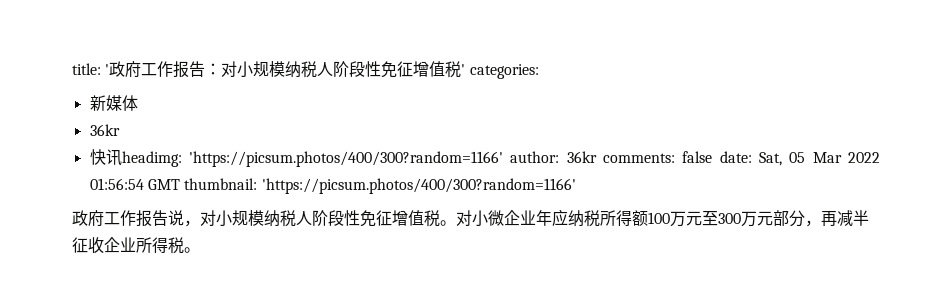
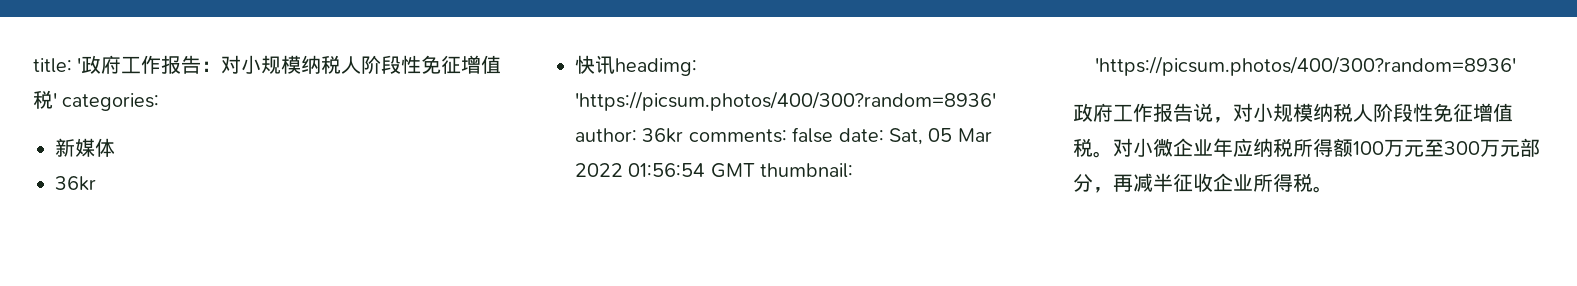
- 快讯headimg: 'https://picsum.photos/400/300?random=1166' author: 36kr comments: false date: Sat, 05 Mar 2022 01:56:54 GMT thumbnail: 'https://picsum.photos/400/300?random=1166'
+ 快讯headimg: 'https://picsum.photos/400/300?random=8936' author: 36kr comments: false date: Sat, 05 Mar 2022 01:56:54 GMT thumbnail: 'https://picsum.photos/400/300?random=8936'

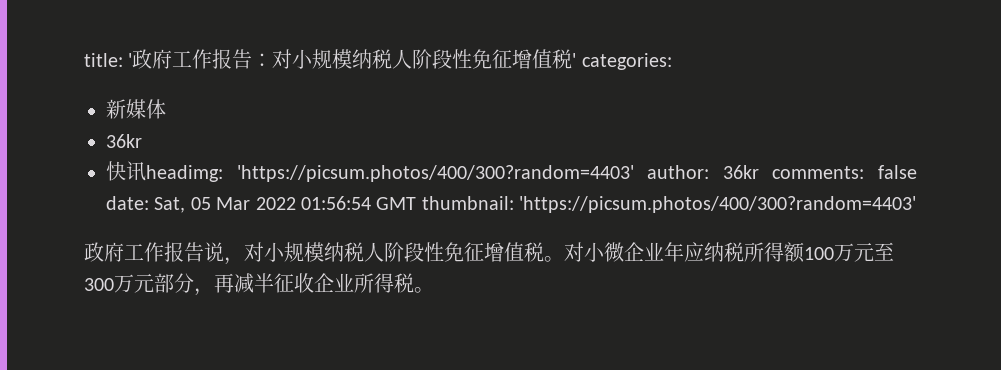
- 快讯headimg: 'https://picsum.photos/400/300?random=8936' author: 36kr comments: false date: Sat, 05 Mar 2022 01:56:54 GMT thumbnail: 'https://picsum.photos/400/300?random=8936'
+ 快讯headimg: 'https://picsum.photos/400/300?random=4403' author: 36kr comments: false date: Sat, 05 Mar 2022 01:56:54 GMT thumbnail: 'https://picsum.photos/400/300?random=4403'

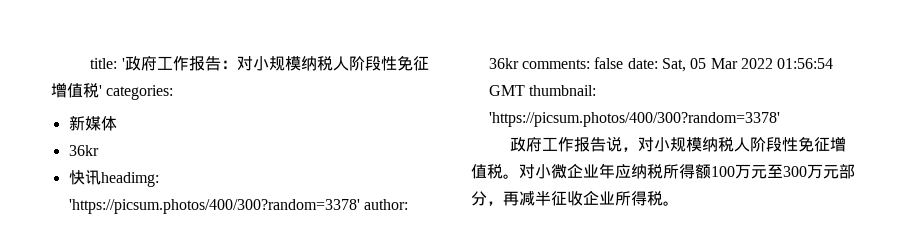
- 快讯headimg: 'https://picsum.photos/400/300?random=4403' author: 36kr comments: false date: Sat, 05 Mar 2022 01:56:54 GMT thumbnail: 'https://picsum.photos/400/300?random=4403'
+ 快讯headimg: 'https://picsum.photos/400/300?random=3378' author: 36kr comments: false date: Sat, 05 Mar 2022 01:56:54 GMT thumbnail: 'https://picsum.photos/400/300?random=3378'

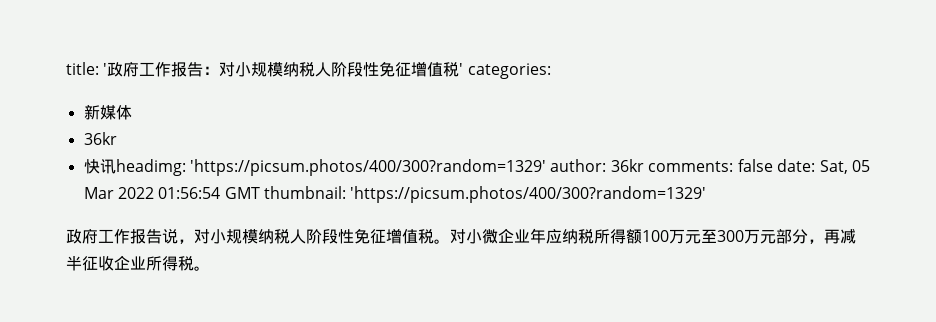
- 快讯headimg: 'https://picsum.photos/400/300?random=3378' author: 36kr comments: false date: Sat, 05 Mar 2022 01:56:54 GMT thumbnail: 'https://picsum.photos/400/300?random=3378'
+ 快讯headimg: 'https://picsum.photos/400/300?random=1329' author: 36kr comments: false date: Sat, 05 Mar 2022 01:56:54 GMT thumbnail: 'https://picsum.photos/400/300?random=1329'

